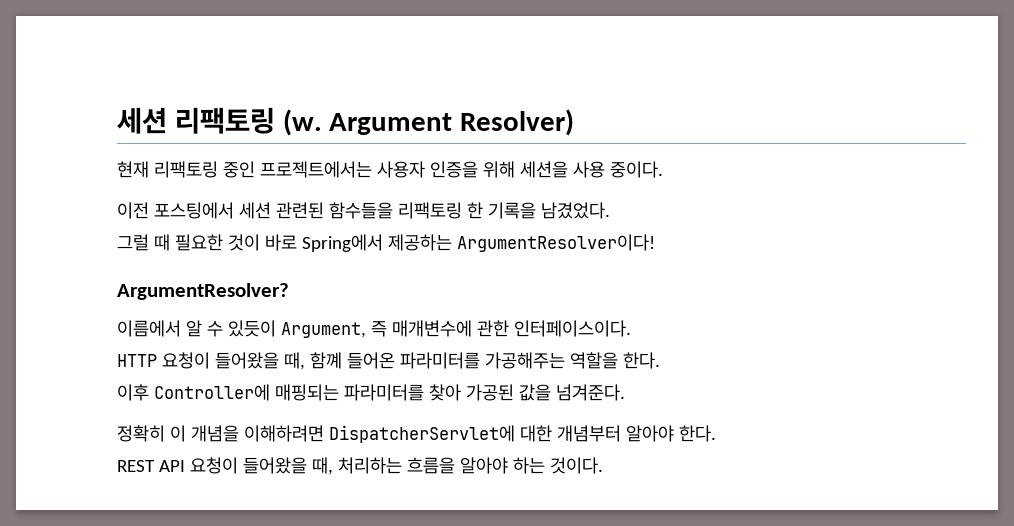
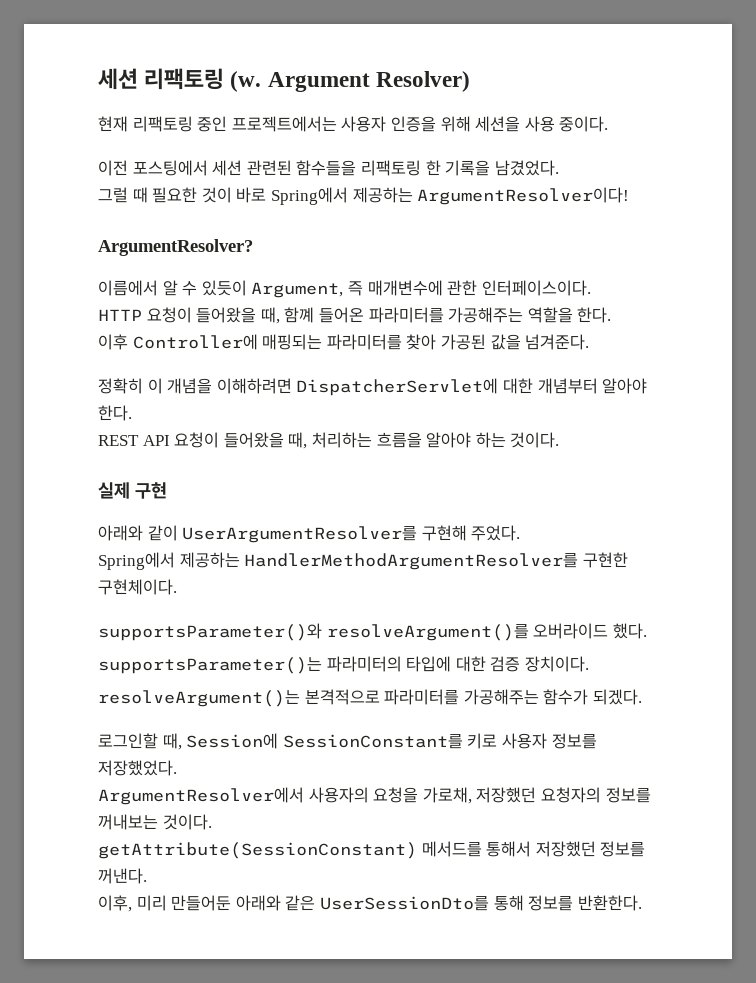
+ 실제 구현
+ 아래와 같이 UserArgumentResolver를 구현해 주었다.
+ Spring에서 제공하는 HandlerMethodArgumentResolver를 구현한 구현체이다.
+ supportsParameter()와 resolveArgument()를 오버라이드 했다.
+ supportsParameter()는 파라미터의 타입에 대한 검증 장치이다.
+ resolveArgument()는 본격적으로 파라미터를 가공해주는 함수가 되겠다.
+ 로그인할 때, Session에 SessionConstant를 키로 사용자 정보를 저장했었다.
+ ArgumentResolver에서 사용자의 요청을 가로채, 저장했던 요청자의 정보를 꺼내보는 것이다.
+ getAttribute(SessionConstant) 메서드를 통해서 저장했던 정보를 꺼낸다.
+ 이후, 미리 만들어둔 아래와 같은 UserSessionDto를 통해 정보를 반환한다.

